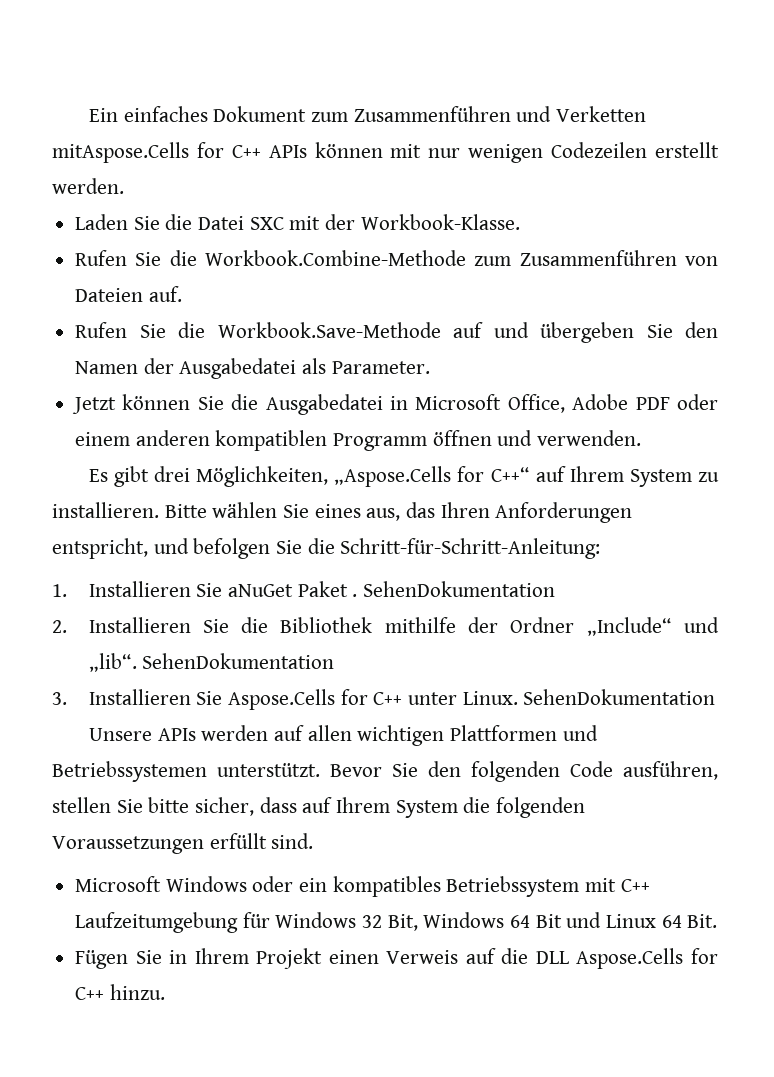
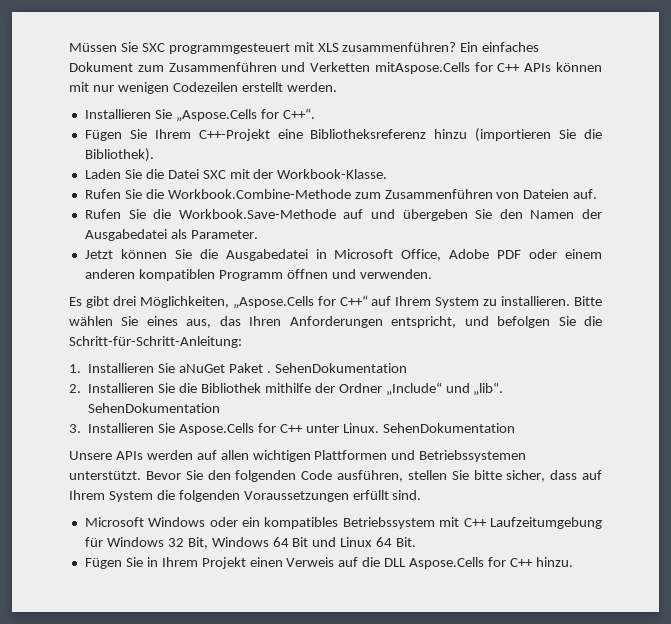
+ Müssen Sie SXC programmgesteuert mit XLS zusammenführen?
+ Installieren Sie „Aspose.Cells for C++“.
+ Fügen Sie Ihrem C++-Projekt eine Bibliotheksreferenz hinzu (importieren Sie die Bibliothek).

